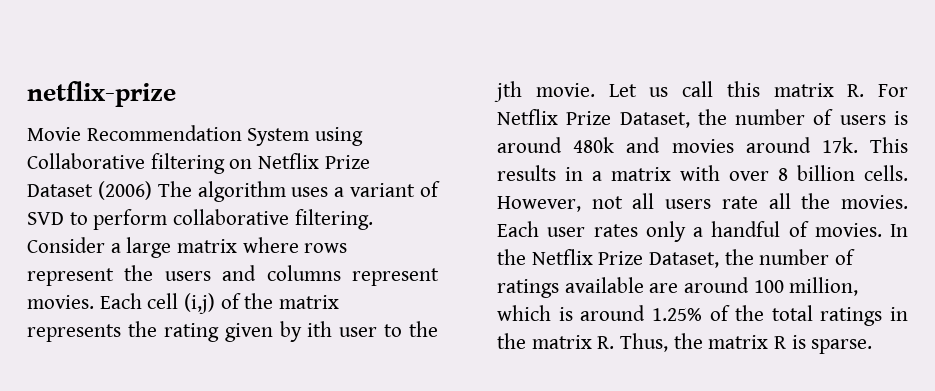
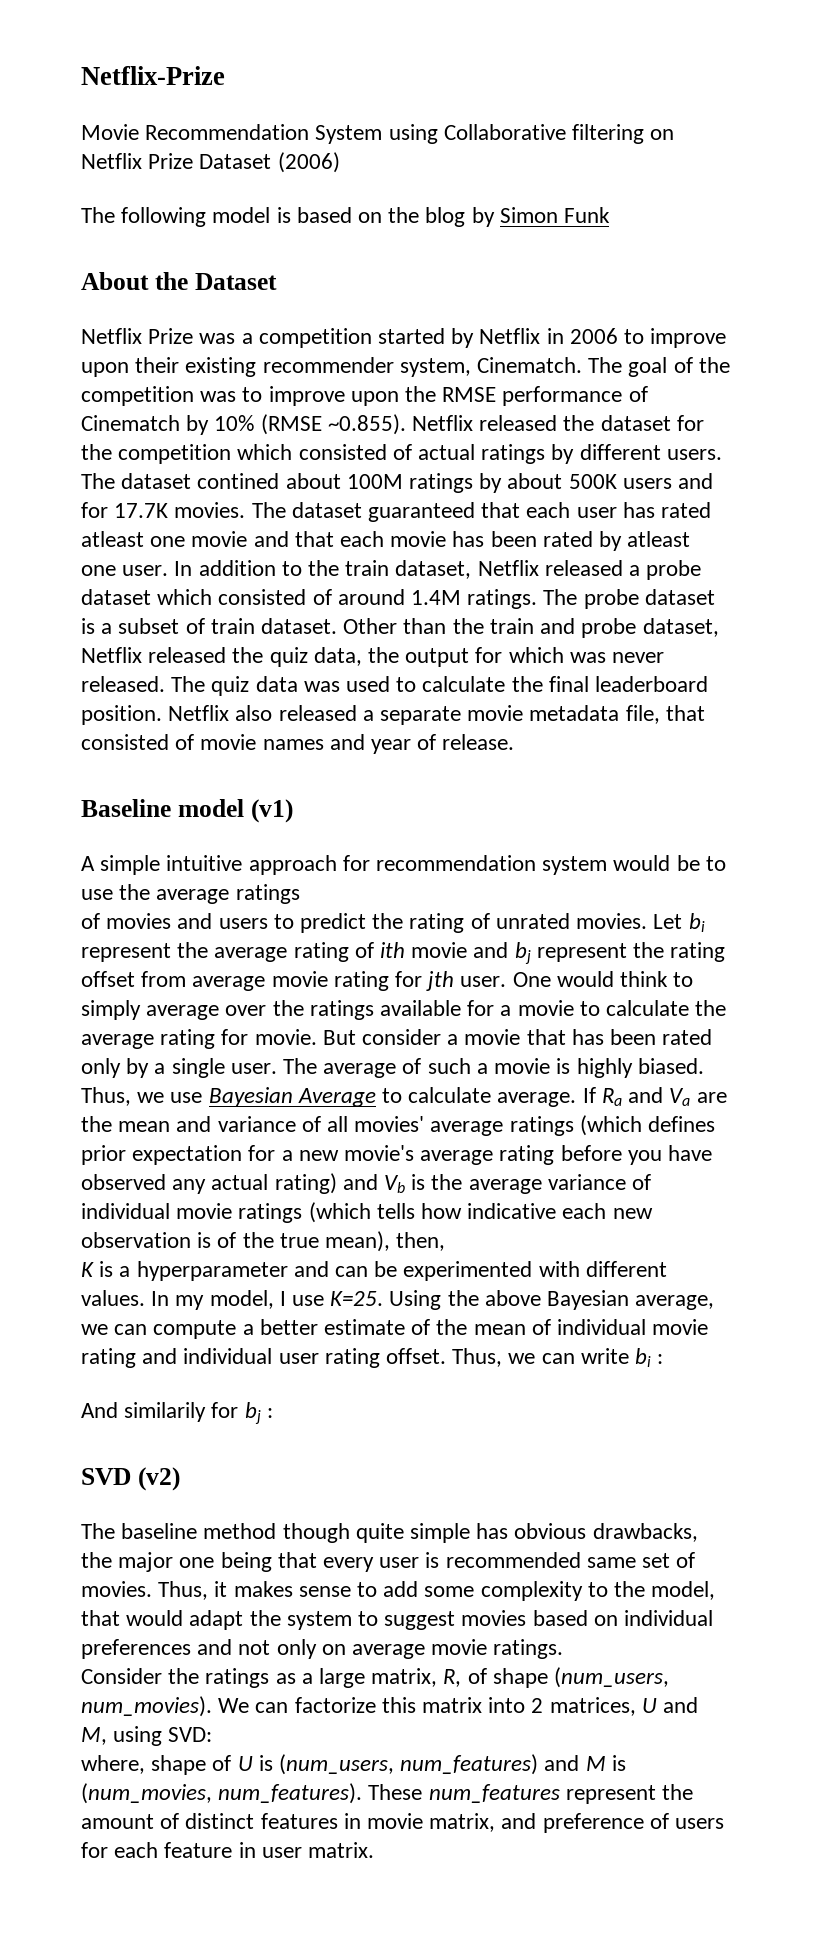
- netflix-prize
+ Netflix-Prize
- Movie Recommendation System using Collaborative filtering on Netflix Prize Dataset (2006) The algorithm uses a variant of SVD to perform collaborative filtering. Consider a large matrix where rows represent the users and columns represent movies. Each cell (i,j) of the matrix represents the rating given by ith user to the jth movie. Let us call this matrix R. For Netflix Prize Dataset, the number of users is around 480k and movies around 17k. This results in a matrix with over 8 billion cells. However, not all users rate all the movies. Each user rates only a handful of movies. In the Netflix Prize Dataset, the number of ratings available are around 100 million, which is around 1.25% of the total ratings in the matrix R. Thus, the matrix R is sparse.
+ Movie Recommendation System using Collaborative filtering on Netflix Prize Dataset (2006)
+ The following model is based on the blog by Simon Funk
+ About the Dataset
+ Netflix Prize was a competition started by Netflix in 2006 to improve upon their existing recommender system, Cinematch. The goal of the competition was to improve upon the RMSE performance of Cinematch by 10% (RMSE ~0.855). Netflix released the dataset for the competition which consisted of actual ratings by different users. The dataset contined about 100M ratings by about 500K users and for 17.7K movies. The dataset guaranteed that each user has rated atleast one movie and that each movie has been rated by atleast one user. In addition to the train dataset, Netflix released a probe dataset which consisted of around 1.4M ratings. The probe dataset is a subset of train dataset. Other than the train and probe dataset, Netflix released the quiz data, the output for which was never released. The quiz data was used to calculate the final leaderboard position. Netflix also released a separate movie metadata file, that consisted of movie names and year of release.
+ Baseline model (v1)
+ A simple intuitive approach for recommendation system would be to use the average ratings
+ of movies and users to predict the rating of unrated movies. Let bi represent the average rating of ith movie and bj represent the rating offset from average movie rating for jth user. One would think to simply average over the ratings available for a movie to calculate the average rating for movie. But consider a movie that has been rated only by a single user. The average of such a movie is highly biased. Thus, we use Bayesian Average to calculate average. If Ra and Va are the mean and variance of all movies' average ratings (which defines prior expectation for a new movie's average rating before you have observed any actual rating) and Vb is the average variance of individual movie ratings (which tells how indicative each new observation is of the true mean), then,
+ K is a hyperparameter and can be experimented with different values. In my model, I use K=25. Using the above Bayesian average, we can compute a better estimate of the mean of individual movie rating and individual user rating offset. Thus, we can write bi :
+ And similarily for bj :
+ SVD (v2)
+ The baseline method though quite simple has obvious drawbacks, the major one being that every user is recommended same set of movies. Thus, it makes sense to add some complexity to the model, that would adapt the system to suggest movies based on individual preferences and not only on average movie ratings.
+ Consider the ratings as a large matrix, R, of shape (num_users, num_movies). We can factorize this matrix into 2 matrices, U and M, using SVD:
+ where, shape of U is (num_users, num_features) and M is (num_movies, num_features). These num_features represent the amount of distinct features in movie matrix, and preference of users for each feature in user matrix.

